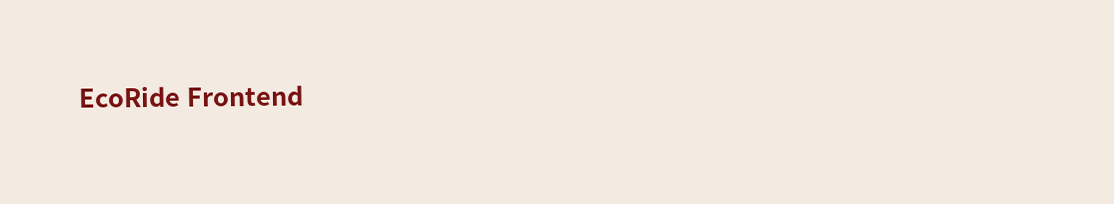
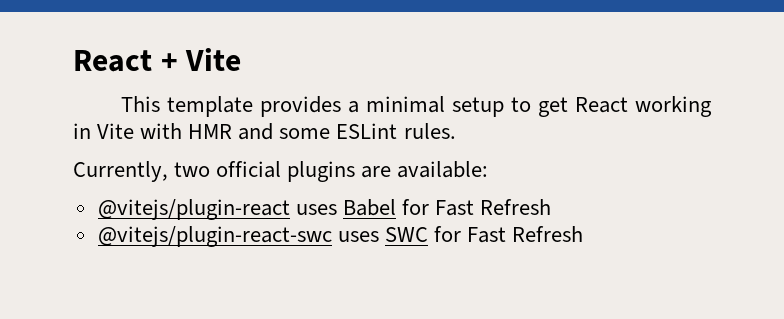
- EcoRide Frontend
+ React + Vite
+ This template provides a minimal setup to get React working in Vite with HMR and some ESLint rules.
+ Currently, two official plugins are available:
+ @vitejs/plugin-react uses Babel for Fast Refresh
+ @vitejs/plugin-react-swc uses SWC for Fast Refresh

